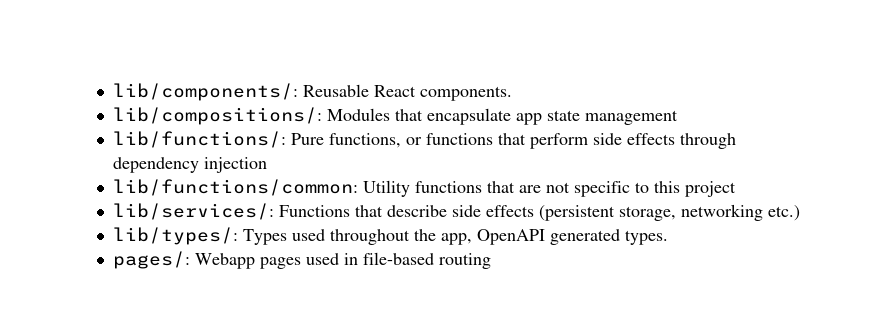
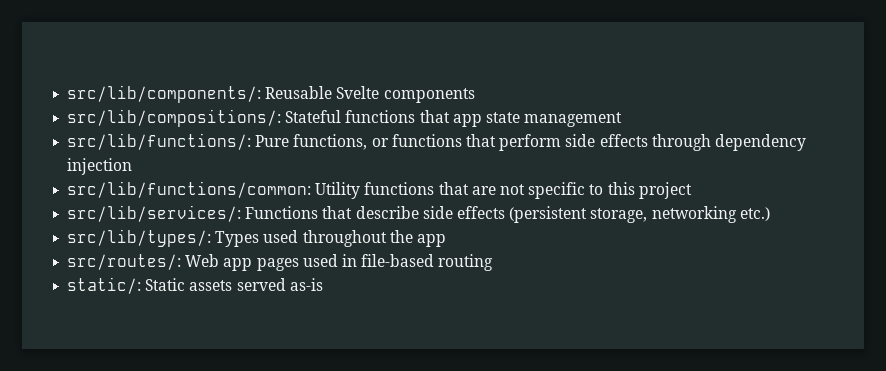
- lib/components/: Reusable React components.
- lib/compositions/: Modules that encapsulate app state management
+ src/lib/components/: Reusable Svelte components
+ src/lib/compositions/: Stateful functions that app state management
- lib/functions/: Pure functions, or functions that perform side effects through dependency injection
+ src/lib/functions/: Pure functions, or functions that perform side effects through dependency injection
- lib/functions/common: Utility functions that are not specific to this project
+ src/lib/functions/common: Utility functions that are not specific to this project
- lib/services/: Functions that describe side effects (persistent storage, networking etc.)
+ src/lib/services/: Functions that describe side effects (persistent storage, networking etc.)
- lib/types/: Types used throughout the app, OpenAPI generated types.
- pages/: Webapp pages used in file-based routing
+ src/lib/types/: Types used throughout the app
+ src/routes/: Web app pages used in file-based routing
+ static/: Static assets served as-is

